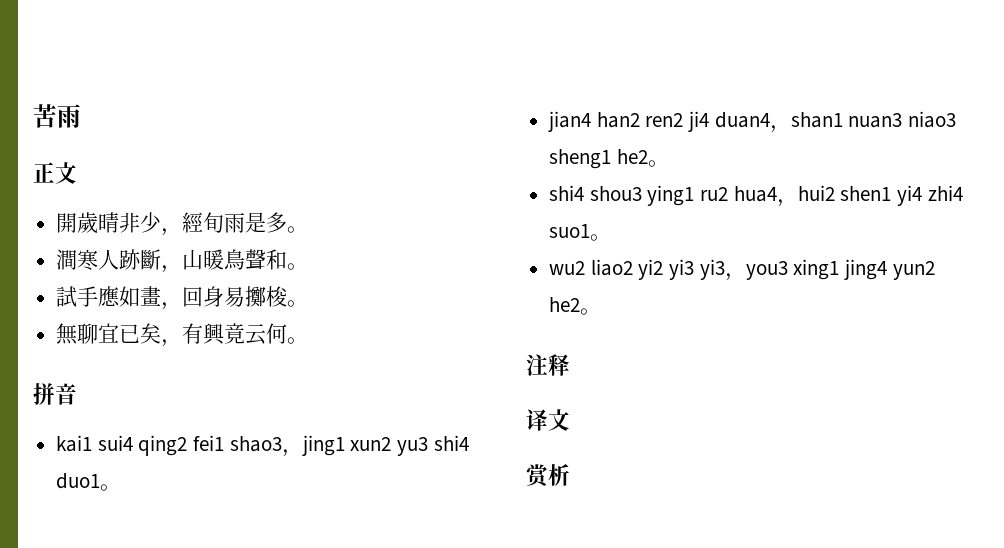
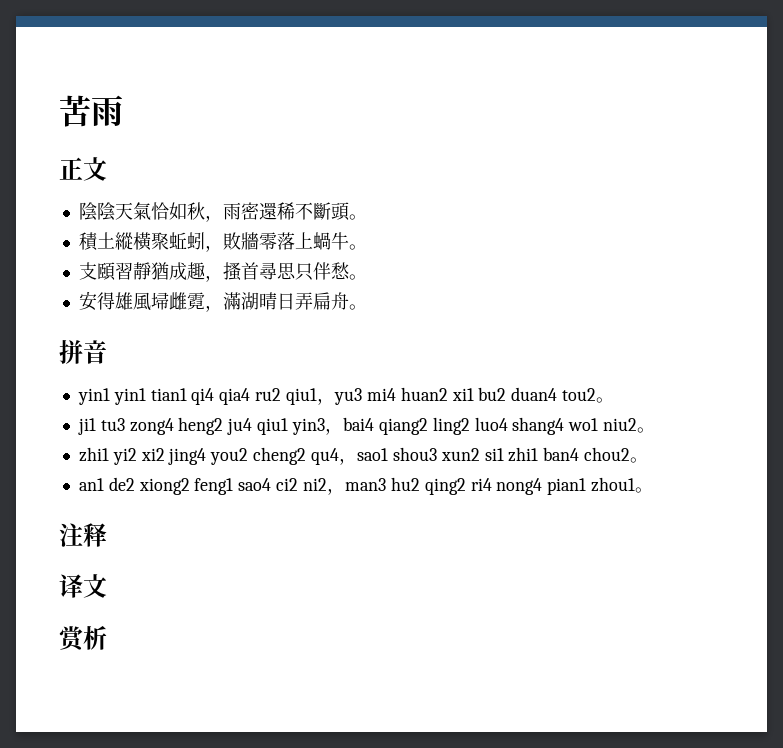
- 開歲晴非少，經旬雨是多。
- 澗寒人跡斷，山暖鳥聲和。
- 試手應如畫，回身易擲梭。
- 無聊宜已矣，有興竟云何。
+ 陰陰天氣恰如秋，雨密還稀不斷頭。
+ 積土縱橫聚蚯蚓，敗牆零落上蝸牛。
+ 支頤習靜猶成趣，搔首尋思只伴愁。
+ 安得雄風埽雌霓，滿湖晴日弄扁舟。
  拼音
- kai1 sui4 qing2 fei1 shao3，jing1 xun2 yu3 shi4 duo1。
- jian4 han2 ren2 ji4 duan4，shan1 nuan3 niao3 sheng1 he2。
- shi4 shou3 ying1 ru2 hua4，hui2 shen1 yi4 zhi4 suo1。
- wu2 liao2 yi2 yi3 yi3，you3 xing1 jing4 yun2 he2。
+ yin1 yin1 tian1 qi4 qia4 ru2 qiu1，yu3 mi4 huan2 xi1 bu2 duan4 tou2。
+ ji1 tu3 zong4 heng2 ju4 qiu1 yin3，bai4 qiang2 ling2 luo4 shang4 wo1 niu2。
+ zhi1 yi2 xi2 jing4 you2 cheng2 qu4，sao1 shou3 xun2 si1 zhi1 ban4 chou2。
+ an1 de2 xiong2 feng1 sao4 ci2 ni2，man3 hu2 qing2 ri4 nong4 pian1 zhou1。

